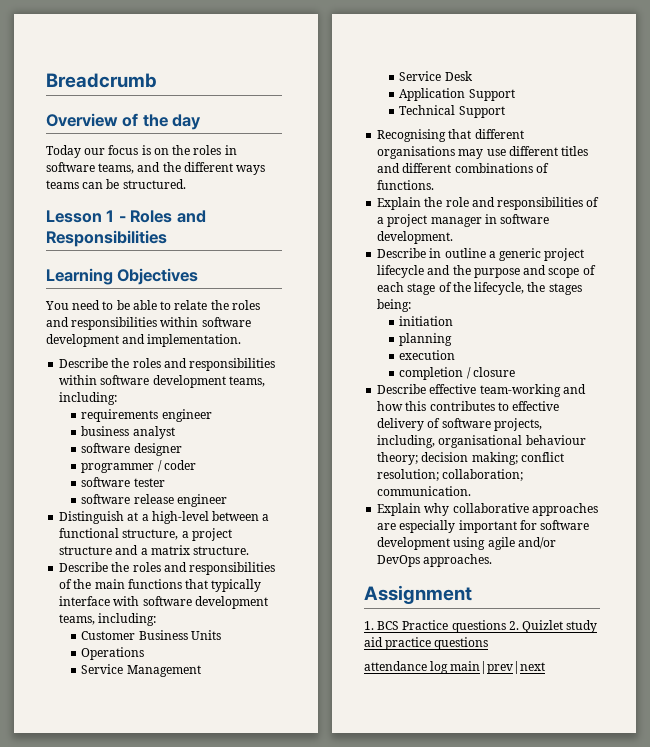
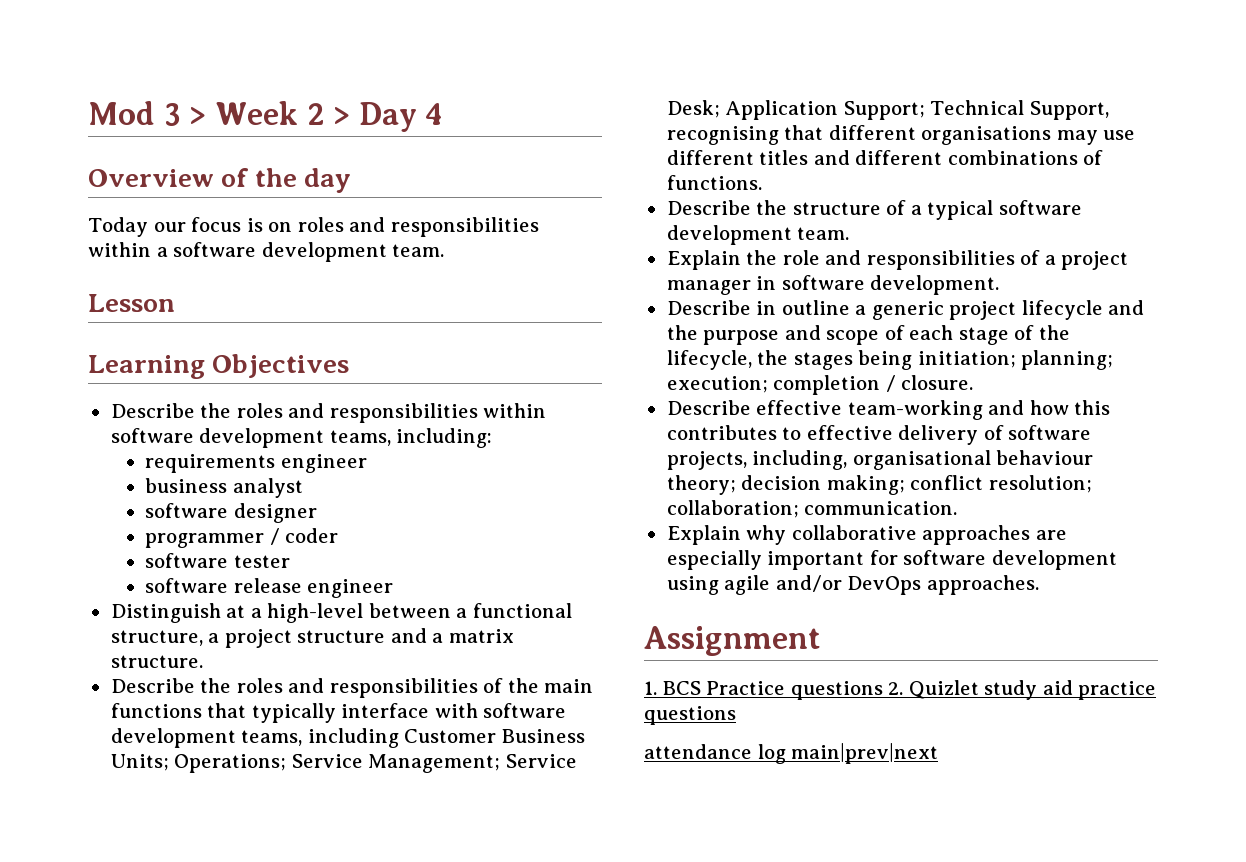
- Breadcrumb
+ Mod 3 > Week 2 > Day 4
- Today our focus is on the roles in software teams, and the different ways teams can be structured.
- Lesson 1 - Roles and Responsibilities
+ Today our focus is on roles and responsibilities within a software development team.
+ Lesson
  Learning Objectives
- You need to be able to relate the roles and responsibilities within software development and implementation.
- Describe the roles and responsibilities of the main functions that typically interface with software development teams, including:
- Customer Business Units
- Operations
- Service Management
- Service Desk
- Application Support
- Technical Support
- Recognising that different organisations may use different titles and different combinations of functions.
+ Describe the roles and responsibilities of the main functions that typically interface with software development teams, including Customer Business Units; Operations; Service Management; Service Desk; Application Support; Technical Support, recognising that different organisations may use different titles and different combinations of functions.
+ Describe the structure of a typical software development team.
- Describe in outline a generic project lifecycle and the purpose and scope of each stage of the lifecycle, the stages being:
- initiation
- planning
- execution
- completion / closure
+ Describe in outline a generic project lifecycle and the purpose and scope of each stage of the lifecycle, the stages being initiation; planning; execution; completion / closure.

